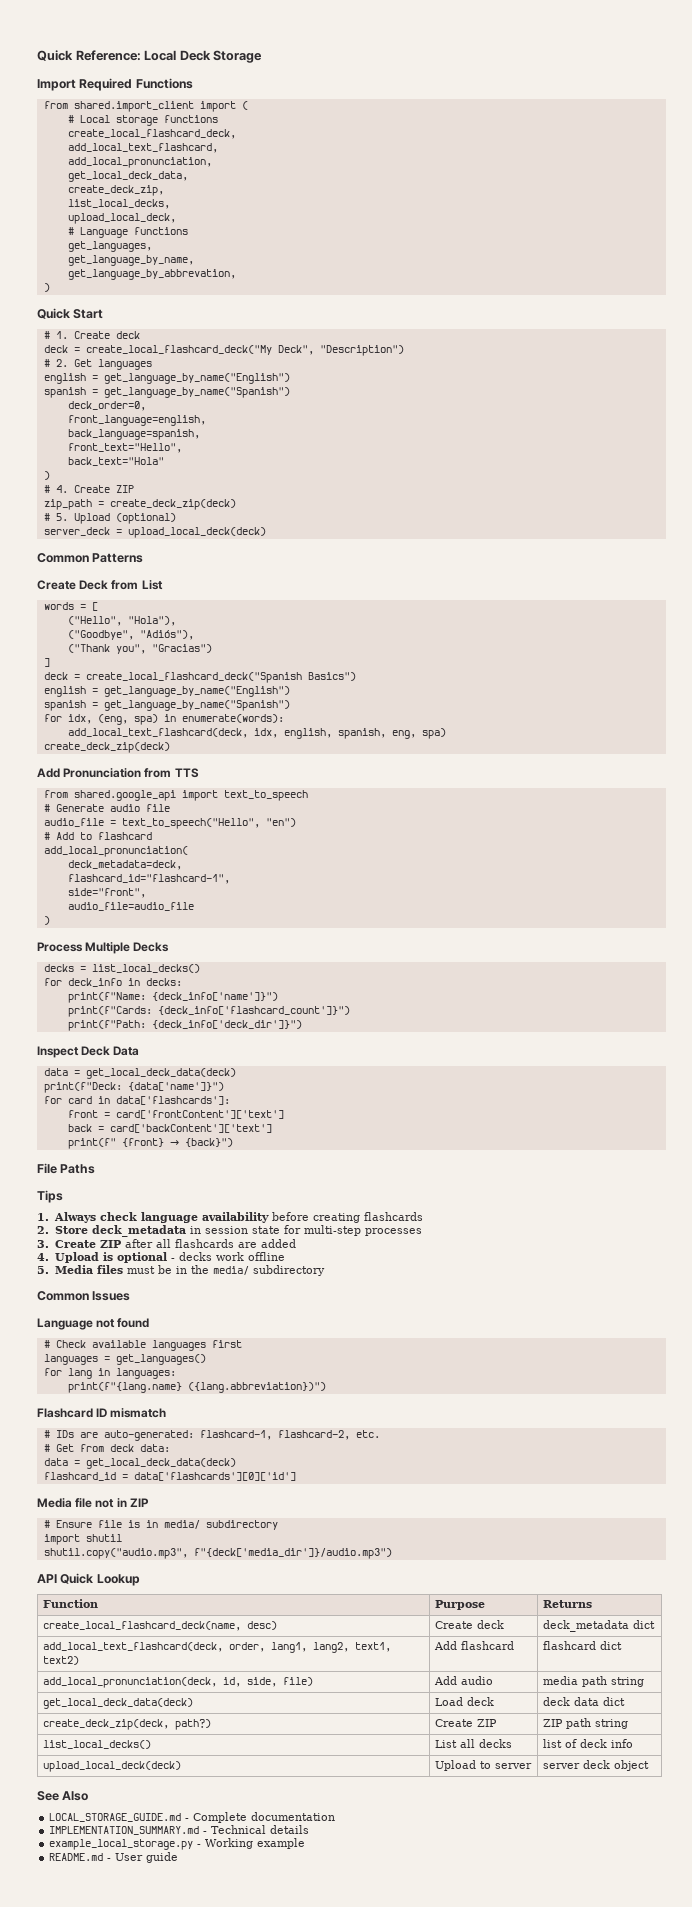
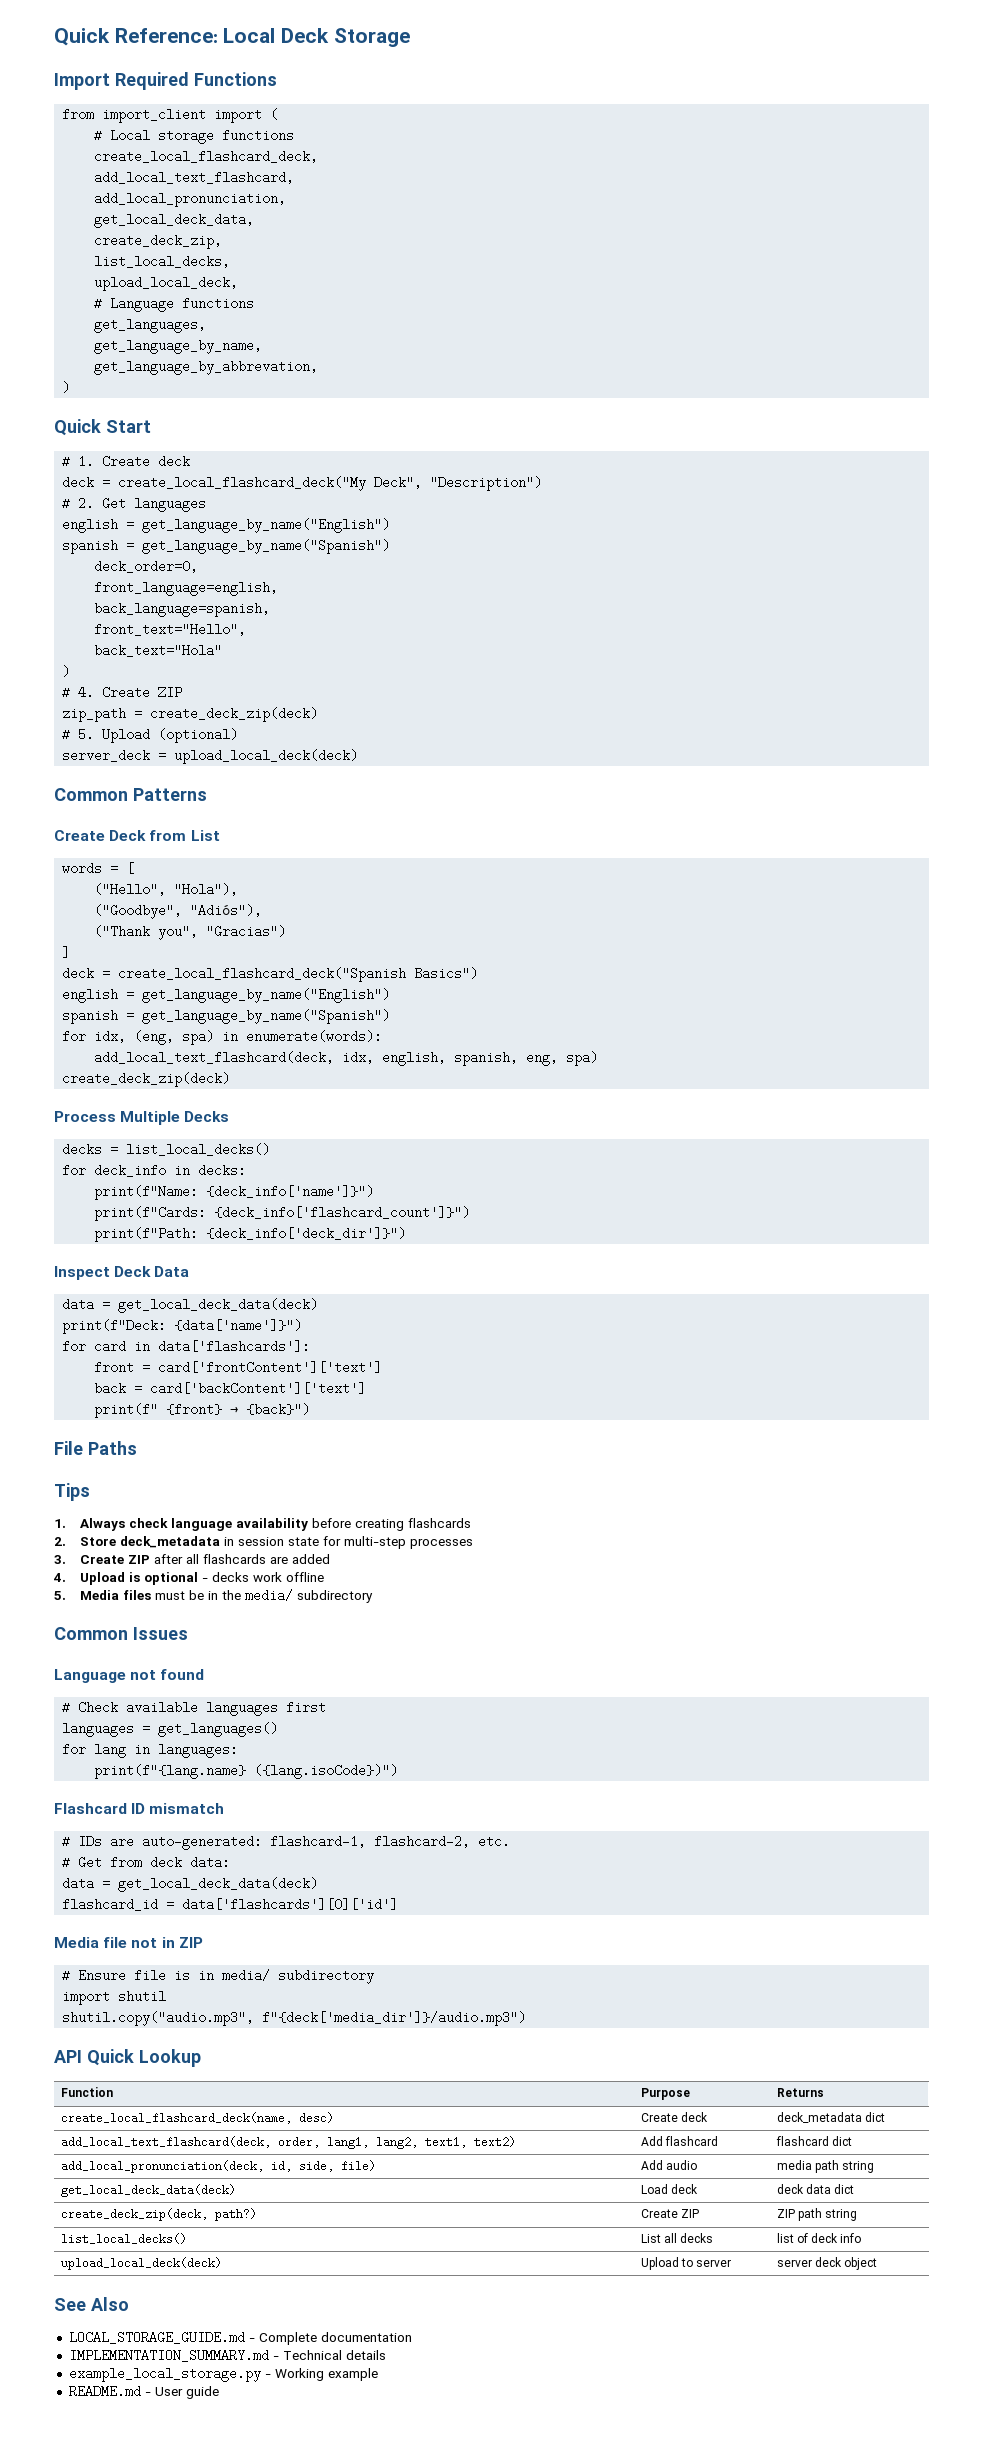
- from shared.import_client import (
+ from import_client import (
- Add Pronunciation from TTS
- from shared.google_api import text_to_speech
- # Generate audio file
- audio_file = text_to_speech("Hello", "en")
- # Add to flashcard
- add_local_pronunciation(
- deck_metadata=deck,
- flashcard_id="flashcard-1",
- side="front",
- audio_file=audio_file
- )
- print(f"{lang.name} ({lang.abbreviation})")
+ print(f"{lang.name} ({lang.isoCode})")

